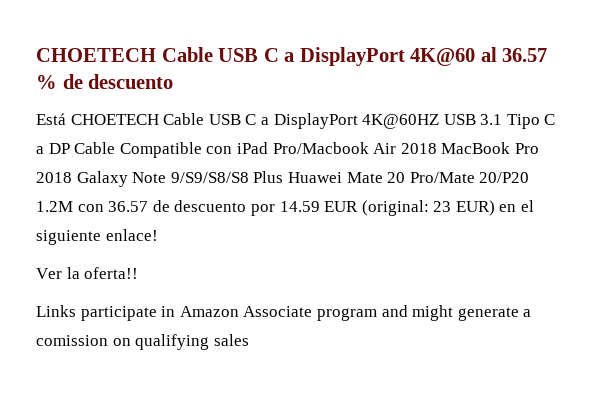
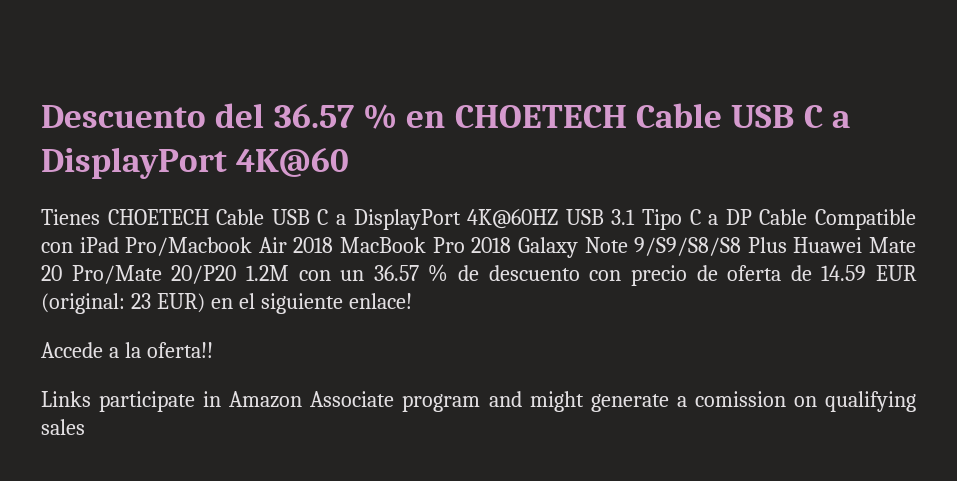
- CHOETECH Cable USB C a DisplayPort 4K@60 al 36.57 % de descuento
- Está CHOETECH Cable USB C a DisplayPort 4K@60HZ USB 3.1 Tipo C a DP Cable Compatible con iPad Pro/Macbook Air 2018 MacBook Pro 2018 Galaxy Note 9/S9/S8/S8 Plus Huawei Mate 20 Pro/Mate 20/P20 1.2M con 36.57 de descuento por 14.59 EUR (original: 23 EUR) en el siguiente enlace!
+ Descuento del 36.57 % en CHOETECH Cable USB C a DisplayPort 4K@60
+ Tienes CHOETECH Cable USB C a DisplayPort 4K@60HZ USB 3.1 Tipo C a DP Cable Compatible con iPad Pro/Macbook Air 2018 MacBook Pro 2018 Galaxy Note 9/S9/S8/S8 Plus Huawei Mate 20 Pro/Mate 20/P20 1.2M con un 36.57 % de descuento con precio de oferta de 14.59 EUR (original: 23 EUR) en el siguiente enlace!
- Ver la oferta!!
+ Accede a la oferta!!

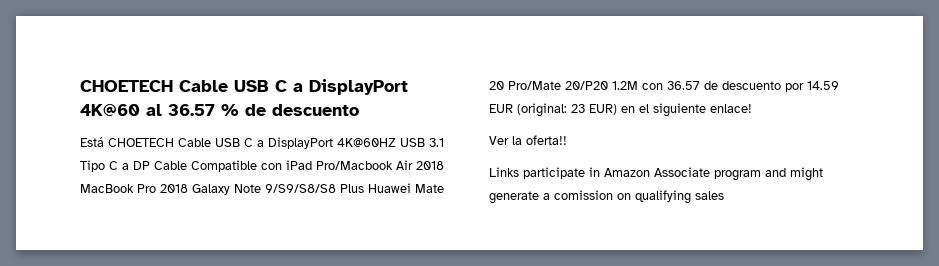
- Descuento del 36.57 % en CHOETECH Cable USB C a DisplayPort 4K@60
- Tienes CHOETECH Cable USB C a DisplayPort 4K@60HZ USB 3.1 Tipo C a DP Cable Compatible con iPad Pro/Macbook Air 2018 MacBook Pro 2018 Galaxy Note 9/S9/S8/S8 Plus Huawei Mate 20 Pro/Mate 20/P20 1.2M con un 36.57 % de descuento con precio de oferta de 14.59 EUR (original: 23 EUR) en el siguiente enlace!
+ CHOETECH Cable USB C a DisplayPort 4K@60 al 36.57 % de descuento
+ Está CHOETECH Cable USB C a DisplayPort 4K@60HZ USB 3.1 Tipo C a DP Cable Compatible con iPad Pro/Macbook Air 2018 MacBook Pro 2018 Galaxy Note 9/S9/S8/S8 Plus Huawei Mate 20 Pro/Mate 20/P20 1.2M con 36.57 de descuento por 14.59 EUR (original: 23 EUR) en el siguiente enlace!
- Accede a la oferta!!
+ Ver la oferta!!

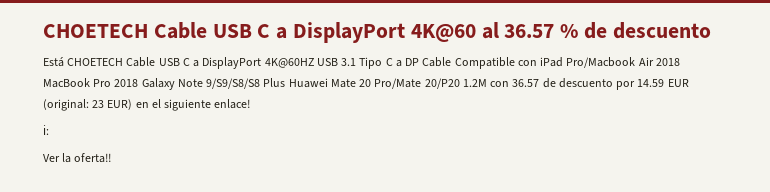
+ ℹ:
- Links participate in Amazon Associate program and might generate a comission on qualifying sales

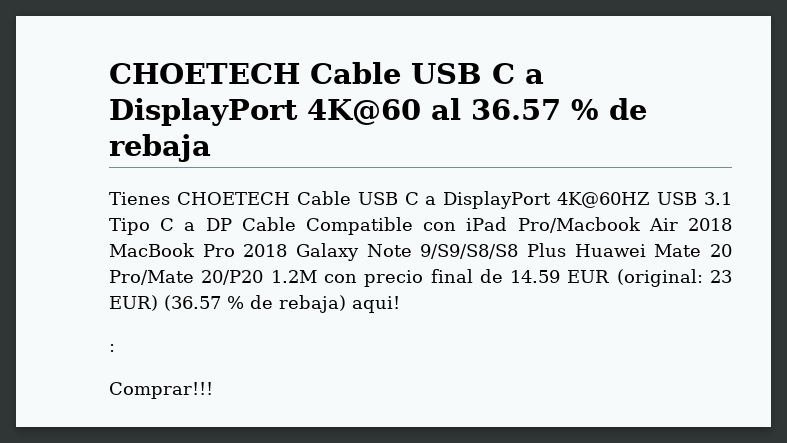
- CHOETECH Cable USB C a DisplayPort 4K@60 al 36.57 % de descuento
- Está CHOETECH Cable USB C a DisplayPort 4K@60HZ USB 3.1 Tipo C a DP Cable Compatible con iPad Pro/Macbook Air 2018 MacBook Pro 2018 Galaxy Note 9/S9/S8/S8 Plus Huawei Mate 20 Pro/Mate 20/P20 1.2M con 36.57 de descuento por 14.59 EUR (original: 23 EUR) en el siguiente enlace!
- ℹ:
- Ver la oferta!!
+ CHOETECH Cable USB C a DisplayPort 4K@60 al 36.57 % de rebaja
+ Tienes CHOETECH Cable USB C a DisplayPort 4K@60HZ USB 3.1 Tipo C a DP Cable Compatible con iPad Pro/Macbook Air 2018 MacBook Pro 2018 Galaxy Note 9/S9/S8/S8 Plus Huawei Mate 20 Pro/Mate 20/P20 1.2M con precio final de 14.59 EUR (original: 23 EUR) (36.57 % de rebaja) aqui!
+ :
+ Comprar!!!

